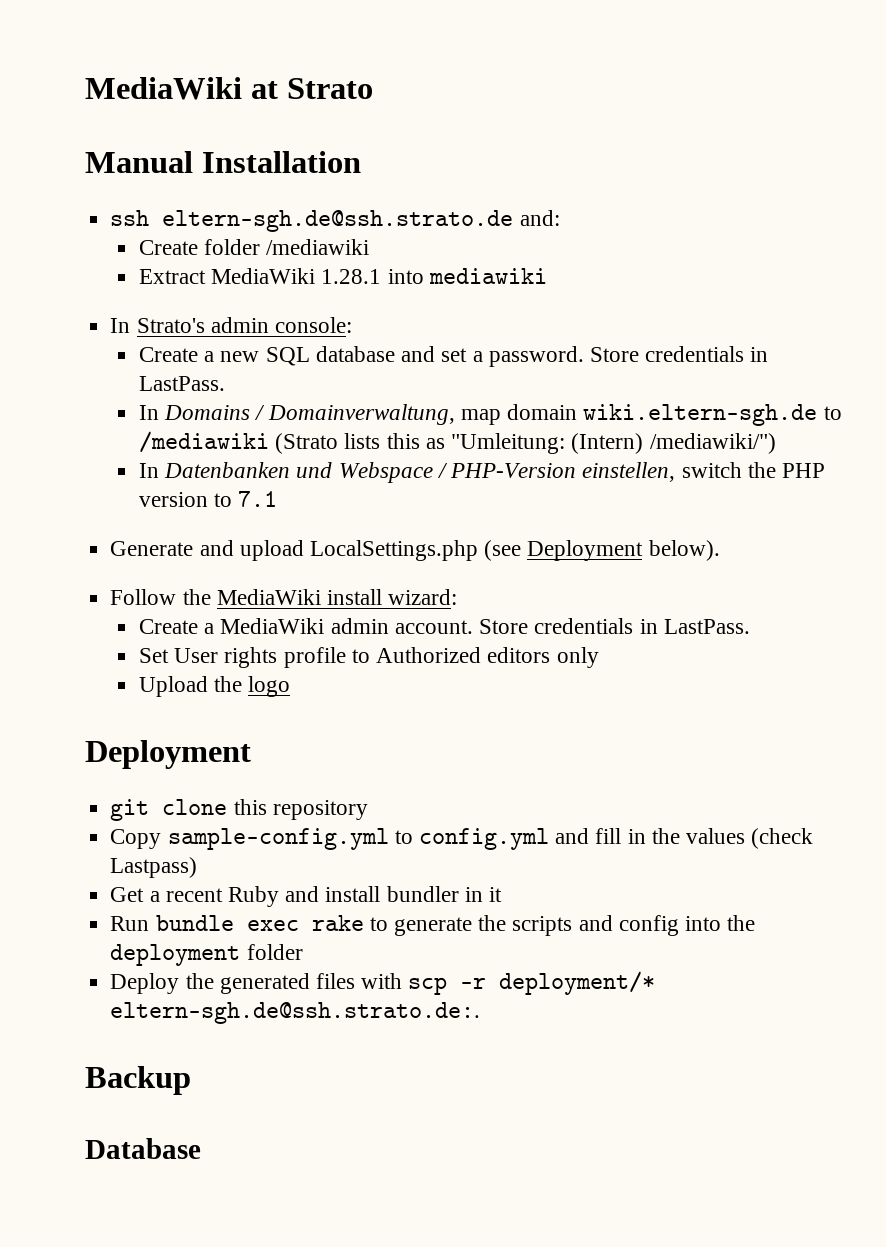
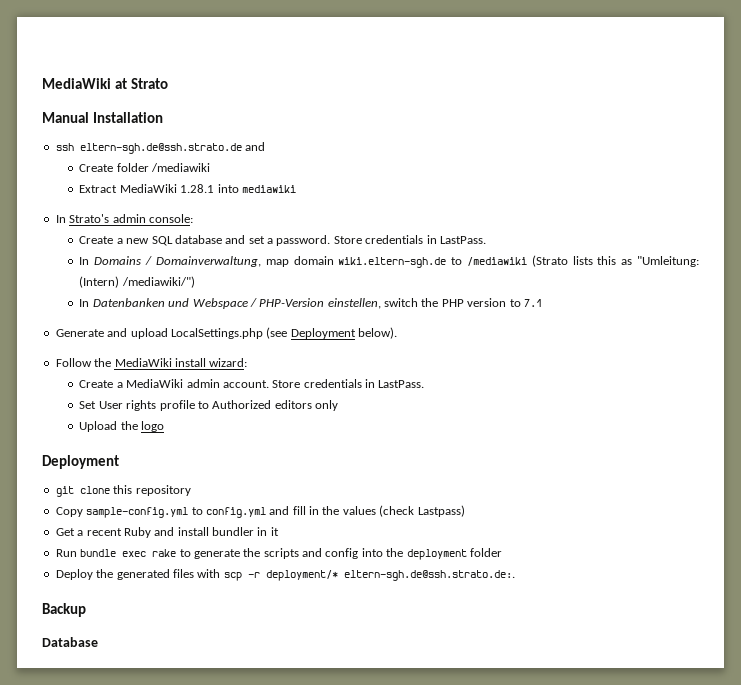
- ssh eltern-sgh.de@ssh.strato.de and:
+ ssh eltern-sgh.de@ssh.strato.de and

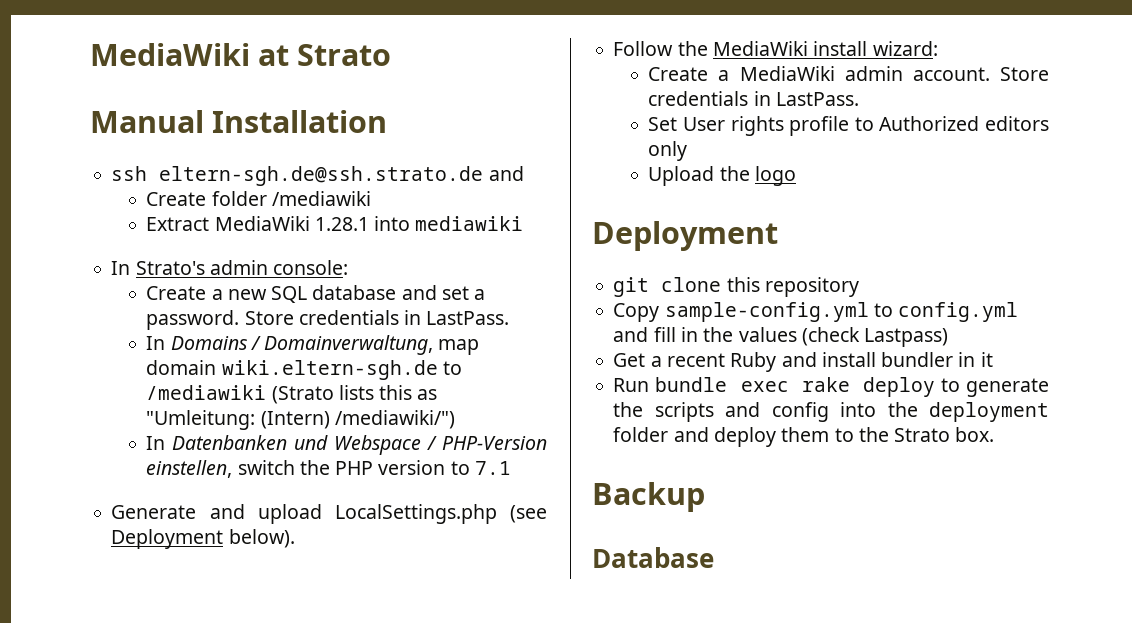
- Run bundle exec rake to generate the scripts and config into the deployment folder
- Deploy the generated files with scp -r deployment/* eltern-sgh.de@ssh.strato.de:.
+ Run bundle exec rake deploy to generate the scripts and config into the deployment folder and deploy them to the Strato box.

